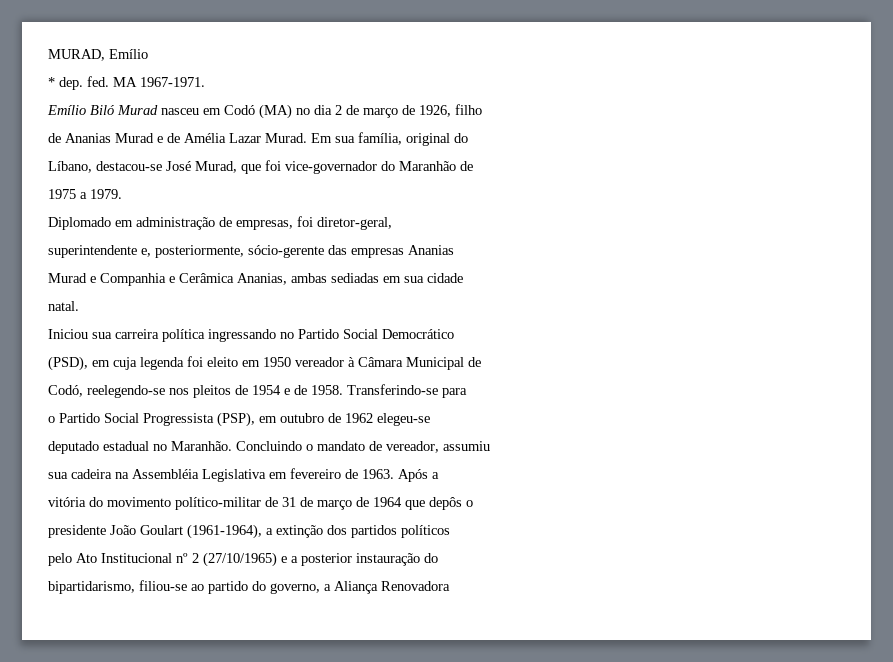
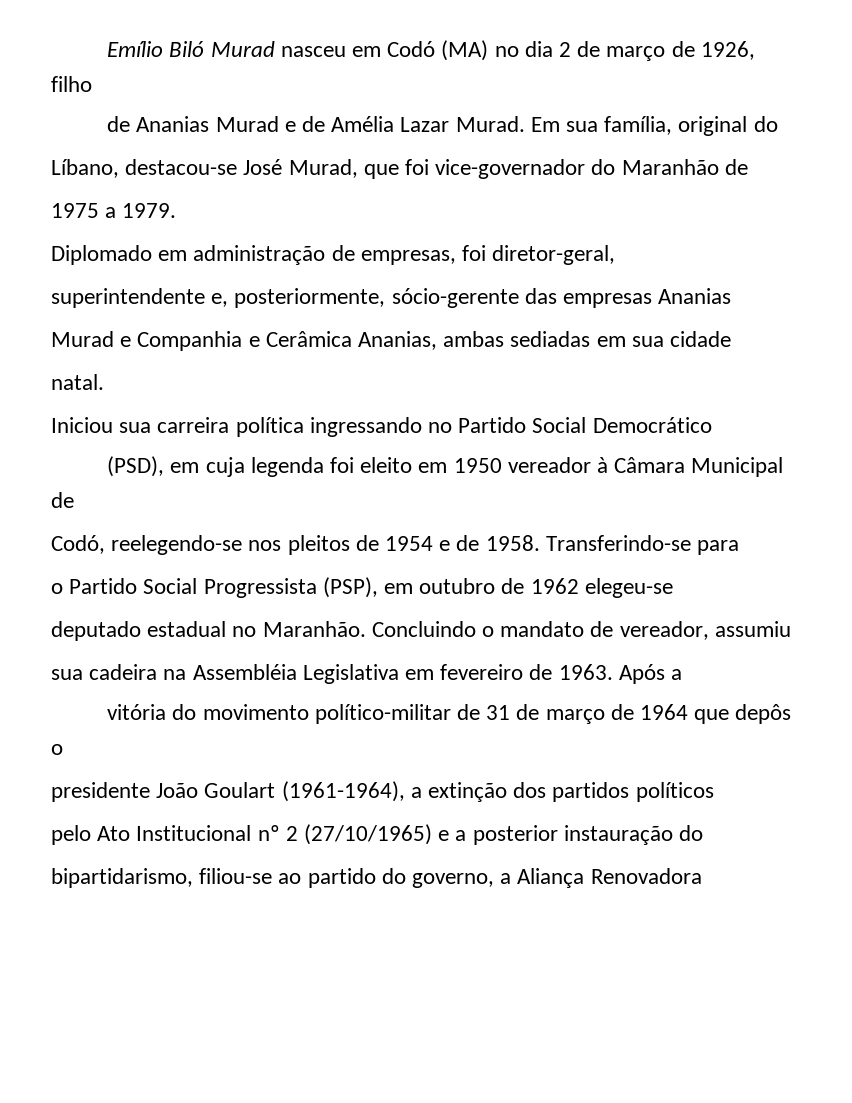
- MURAD, Emílio
- * dep. fed. MA 1967-1971.

